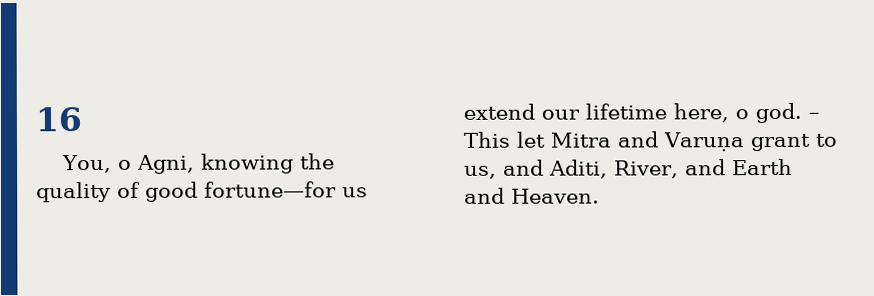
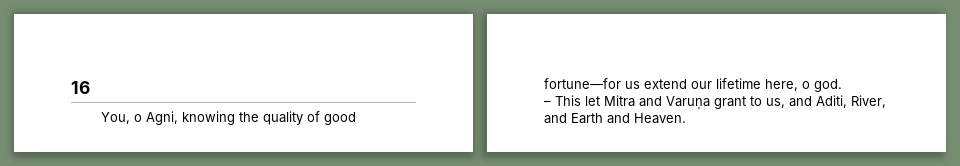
- You, o Agni, knowing the quality of good fortune—for us extend our lifetime here, o god. – This let Mitra and Varuṇa grant to us, and Aditi, River, and Earth and Heaven.
+ You, o Agni, knowing the quality of good fortune—for us extend our lifetime here, o god.
+ – This let Mitra and Varuṇa grant to us, and Aditi, River, and Earth and Heaven.

